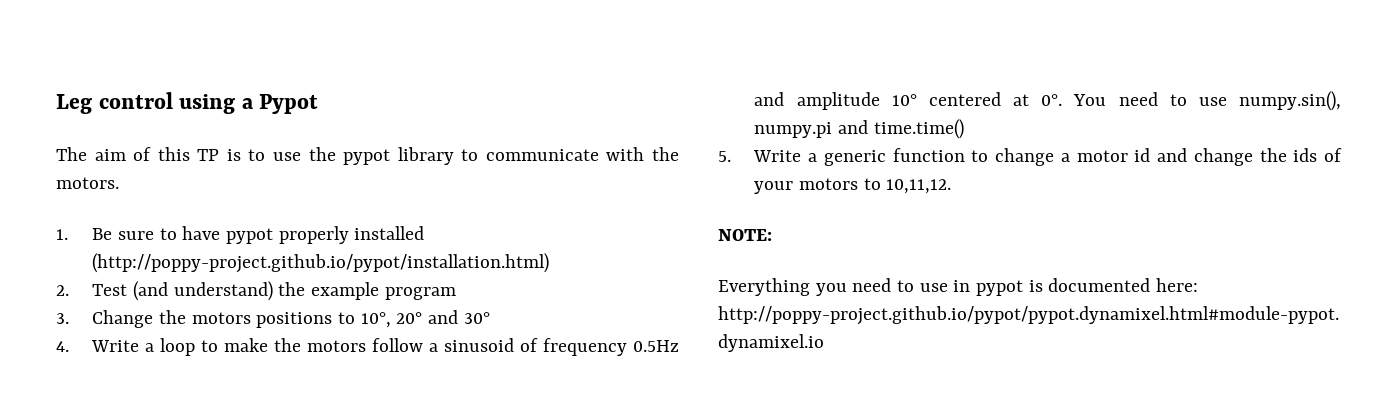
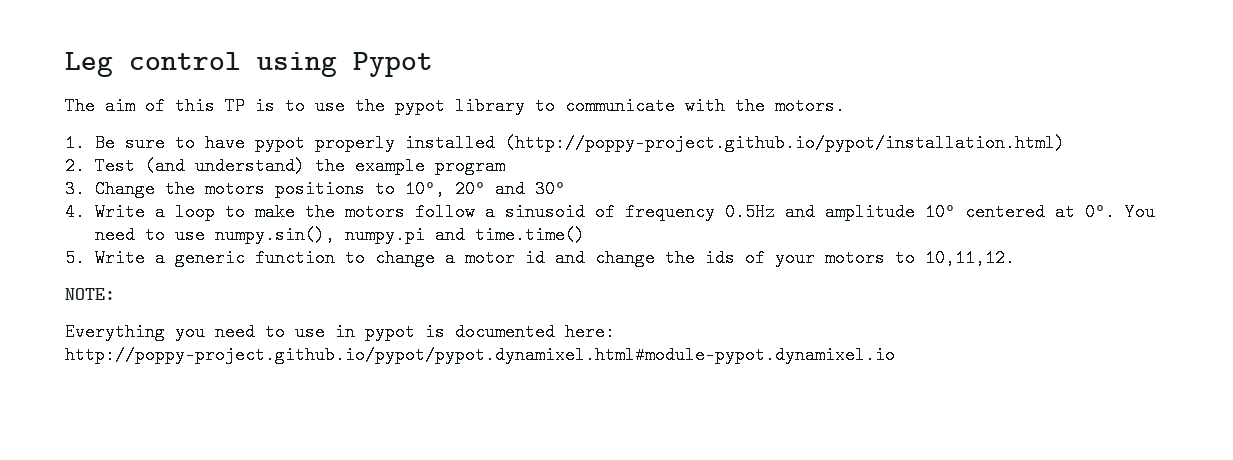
- Leg control using a Pypot
+ Leg control using Pypot

